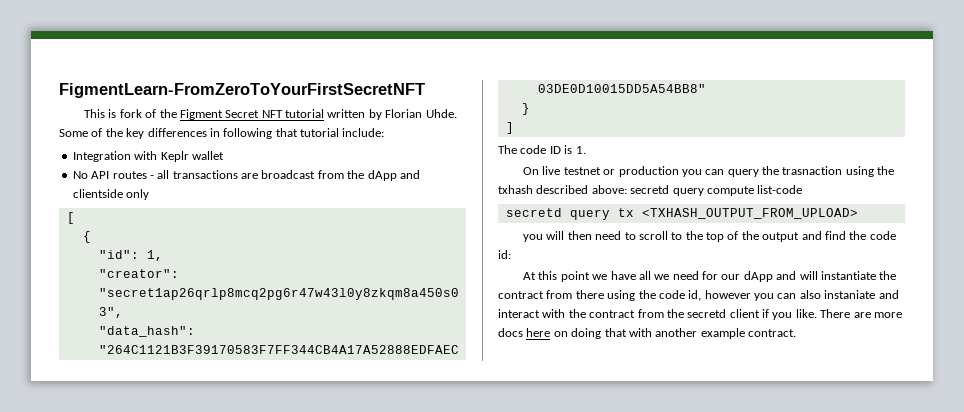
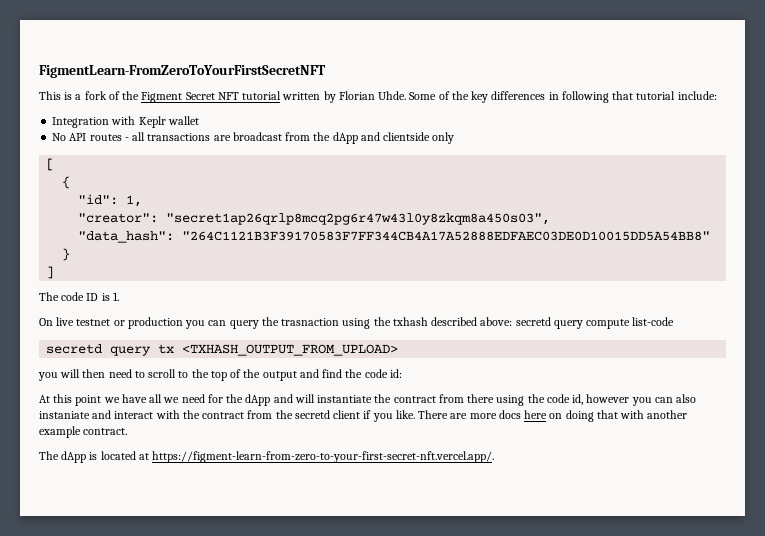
- This is fork of the Figment Secret NFT tutorial written by Florian Uhde.
+ This is a fork of the Figment Secret NFT tutorial written by Florian Uhde.
- At this point we have all we need for our dApp and will instantiate the contract from there using the code id, however you can also instaniate and interact with the contract from the secretd client if you like.
+ At this point we have all we need for the dApp and will instantiate the contract from there using the code id, however you can also instaniate and interact with the contract from the secretd client if you like.
+ The dApp is located at https://figment-learn-from-zero-to-your-first-secret-nft.vercel.app/.

